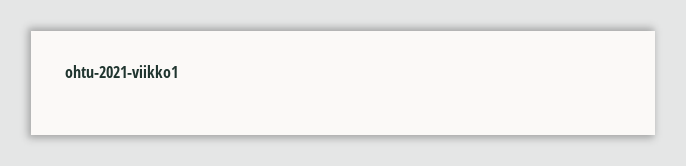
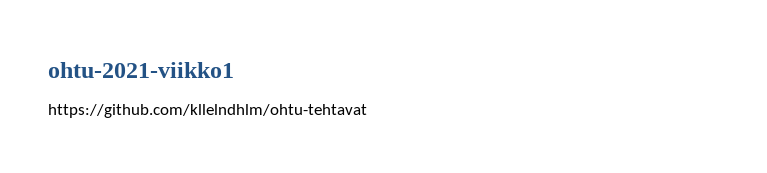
+ https://github.com/kllelndhlm/ohtu-tehtavat

